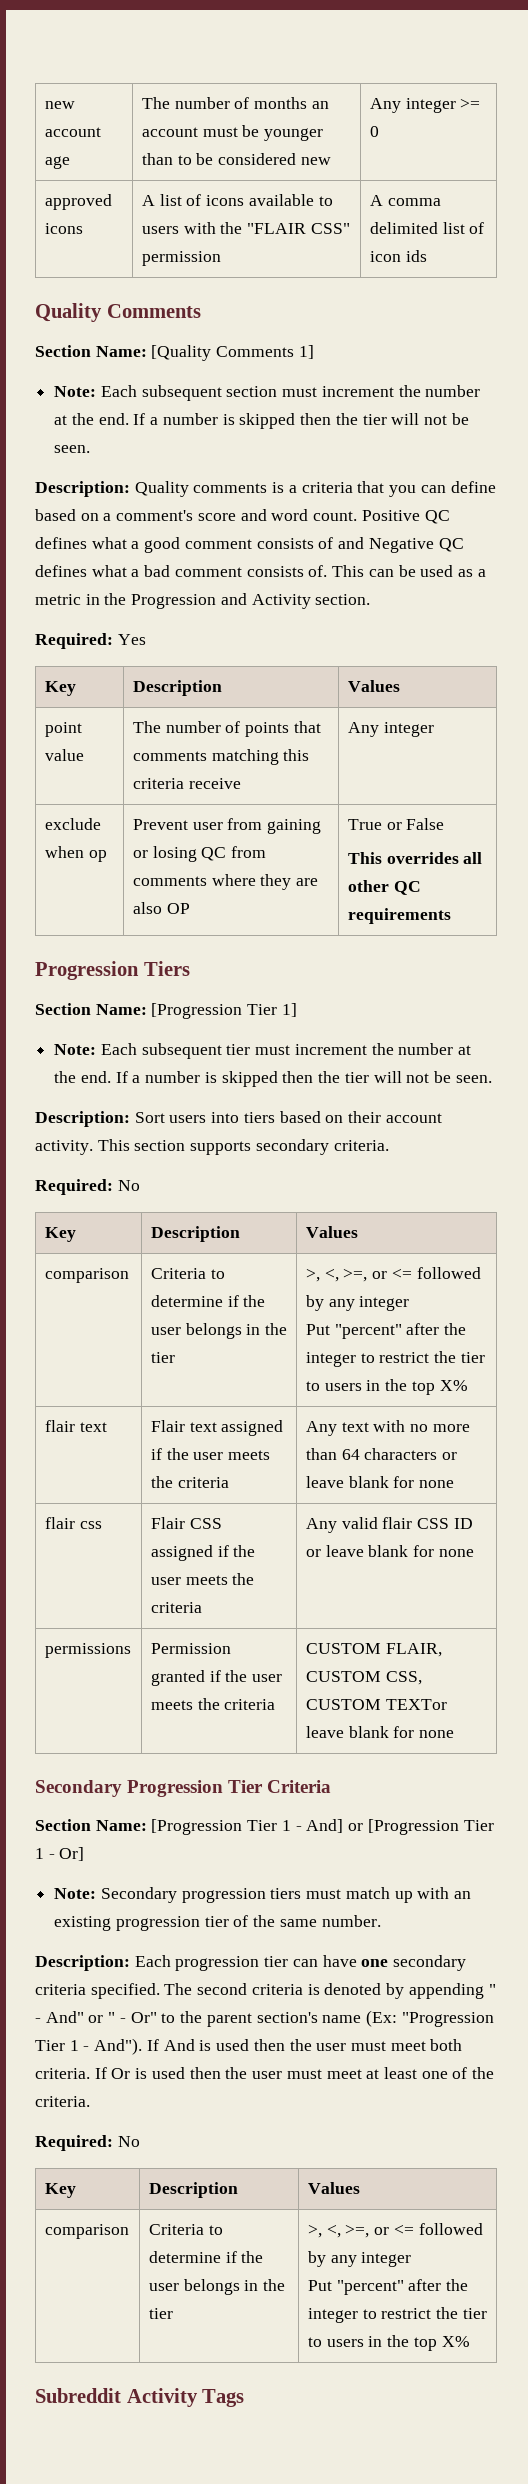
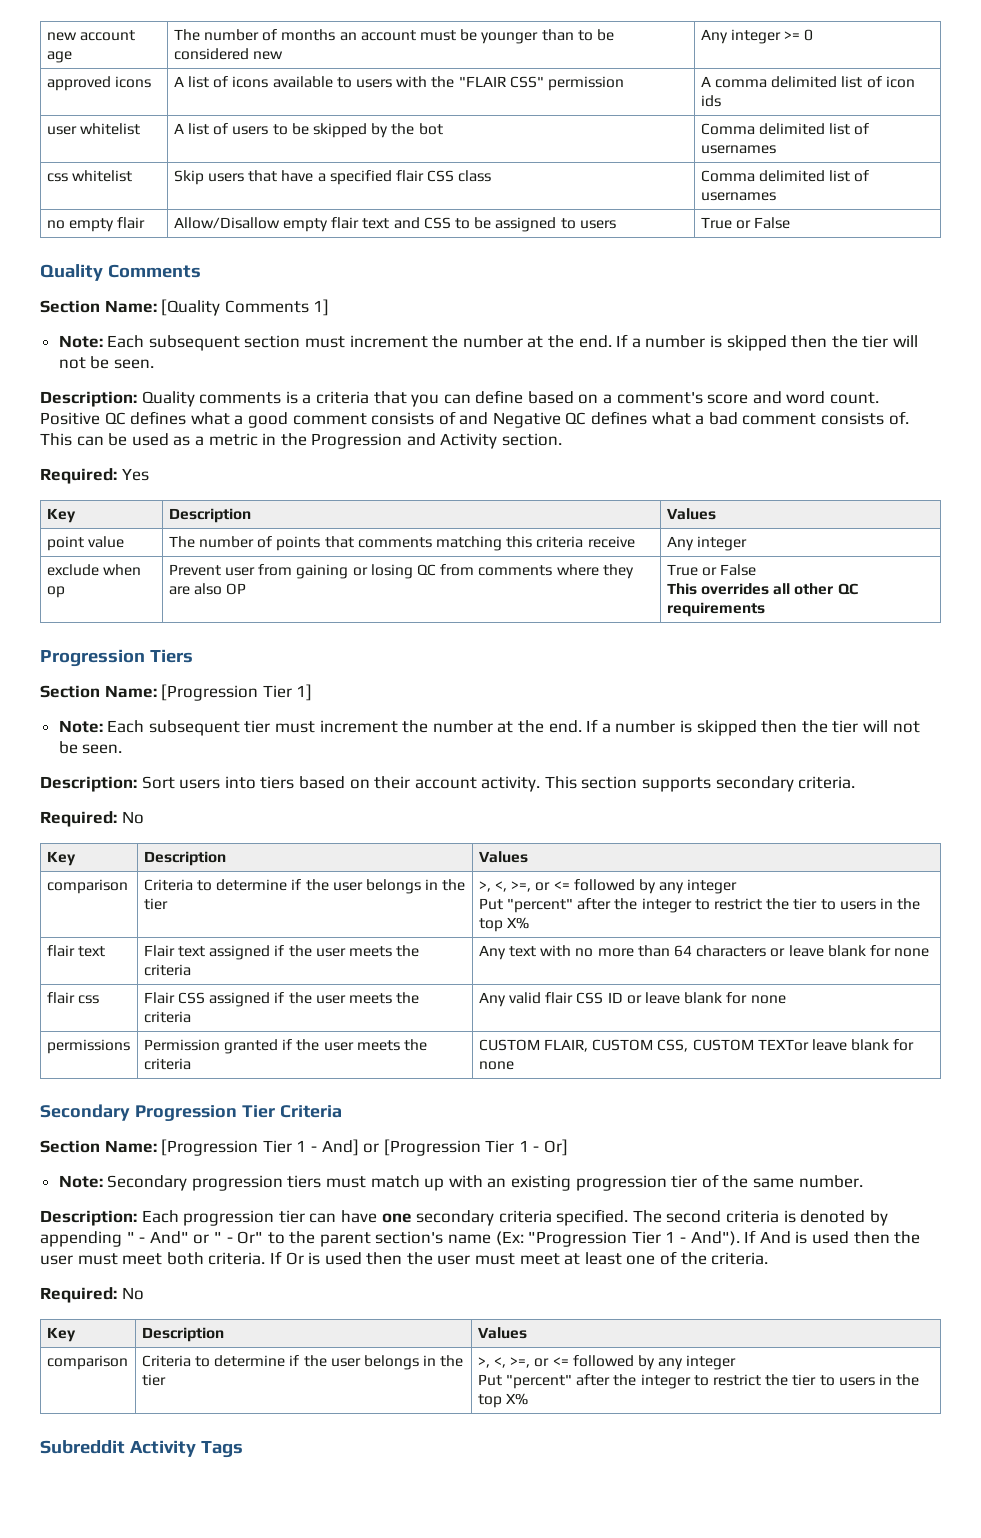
+ user whitelist | A list of users to be skipped by the bot | Comma delimited list of usernames
+ css whitelist | Skip users that have a specified flair CSS class | Comma delimited list of usernames
+ no empty flair | Allow/Disallow empty flair text and CSS to be assigned to users | True or False

